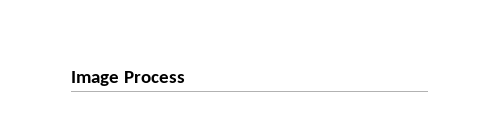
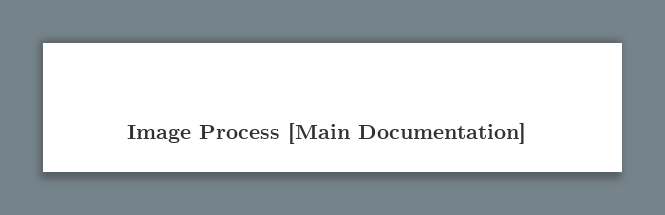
- Image Process
+ Image Process [Main Documentation]

